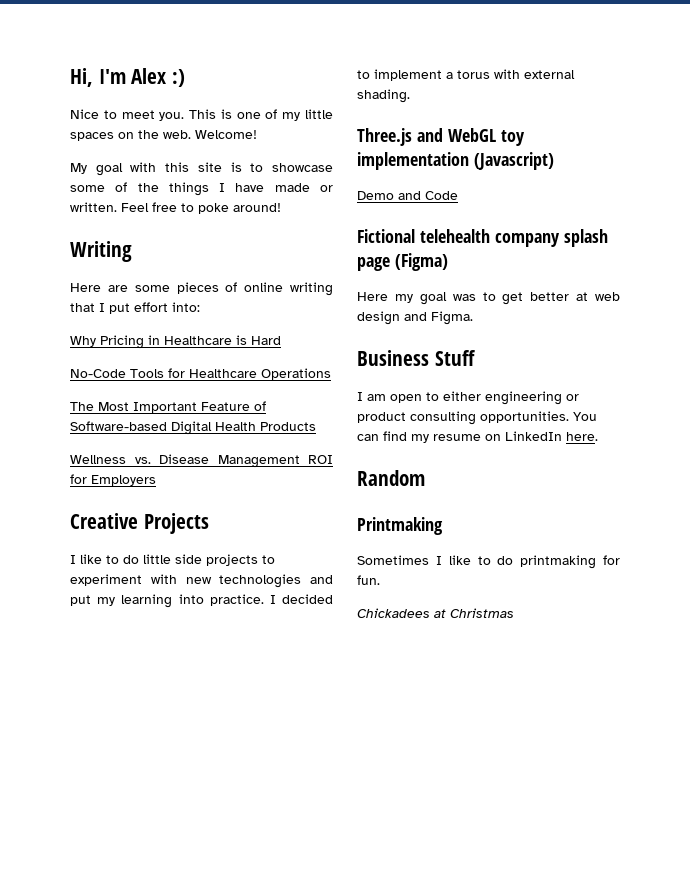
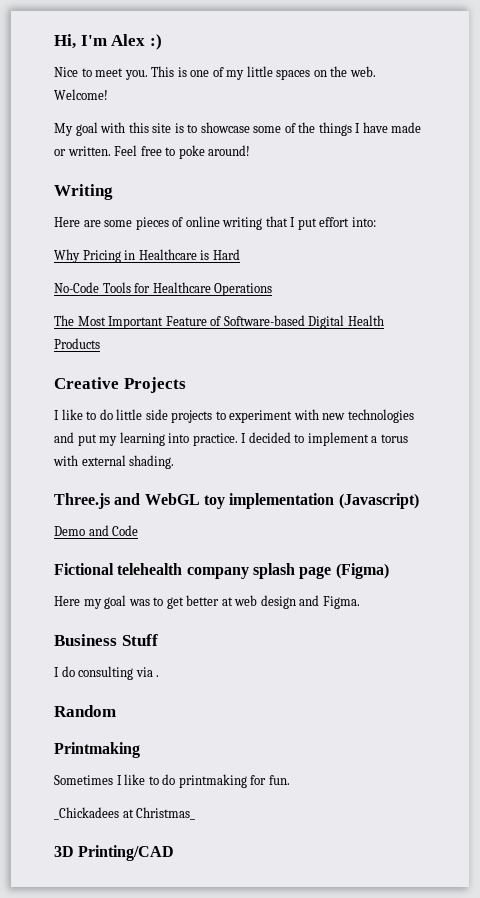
- Wellness vs. Disease Management ROI for Employers
- I am open to either engineering or product consulting opportunities. You can find my resume on LinkedIn here.
+ I do consulting via .
- Chickadees at Christmas
+ _Chickadees at Christmas_
+ 3D Printing/CAD

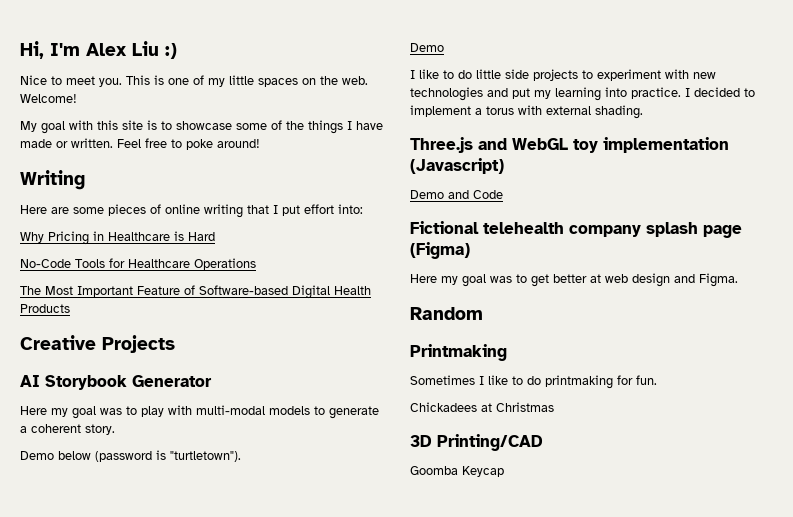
- Hi, I'm Alex :)
+ Hi, I'm Alex Liu :)
+ AI Storybook Generator
+ Here my goal was to play with multi-modal models to generate a coherent story.
+ Demo below (password is "turtletown").
+ Demo
- Business Stuff
- I do consulting via .
- _Chickadees at Christmas_
+ Chickadees at Christmas
+ Goomba Keycap

